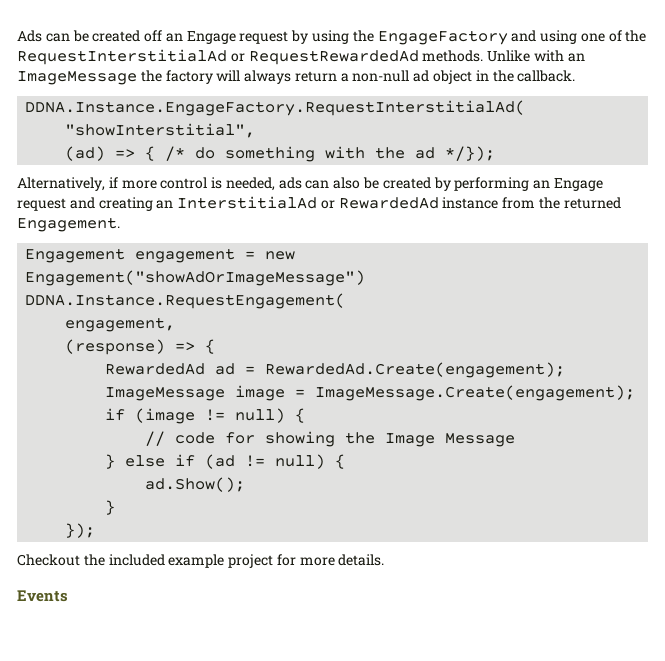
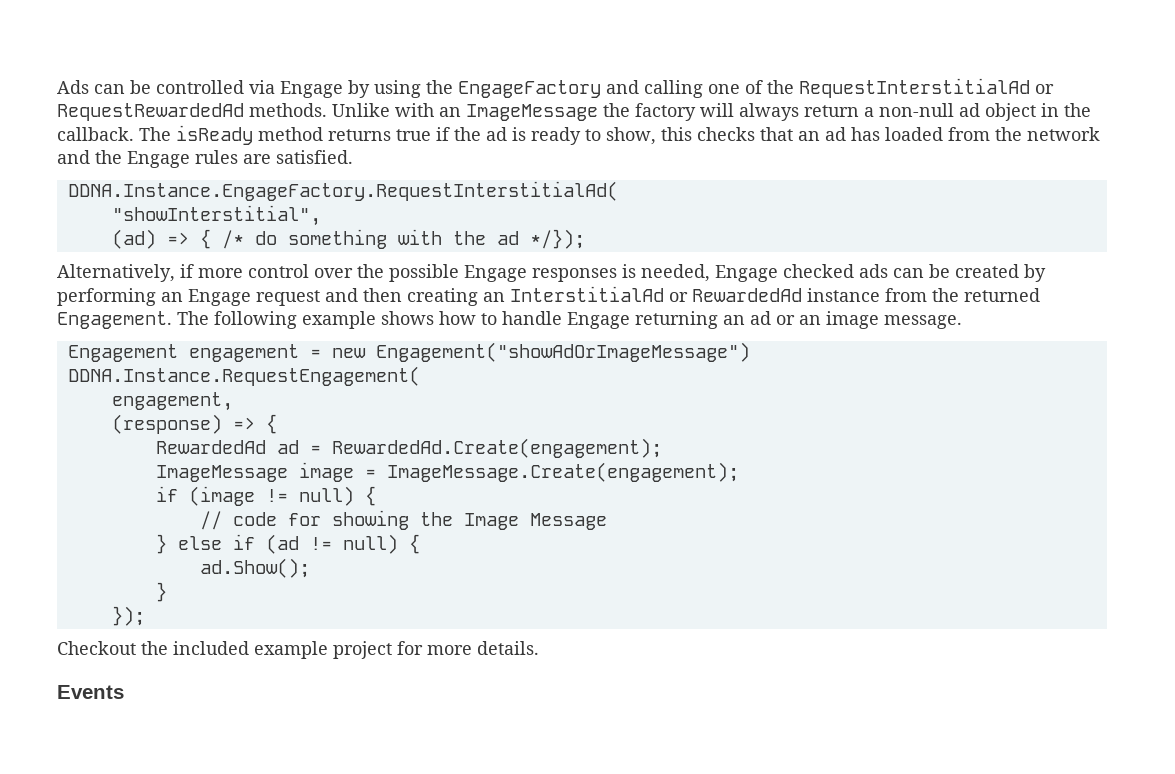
- Ads can be created off an Engage request by using the EngageFactory and using one of the RequestInterstitialAd or RequestRewardedAd methods.
+ Ads can be controlled via Engage by using the EngageFactory and calling one of the RequestInterstitialAd or RequestRewardedAd methods.
+ The isReady method returns true if the ad is ready to show, this checks that an ad has loaded from the network and the Engage rules are satisfied.
- Alternatively, if more control is needed, ads can also be created by performing an Engage request and creating an InterstitialAd or RewardedAd instance from the returned Engagement.
+ Alternatively, if more control over the possible Engage responses is needed, Engage checked ads can be created by performing an Engage request and then creating an InterstitialAd or RewardedAd instance from the returned Engagement. The following example shows how to handle Engage returning an ad or an image message.

